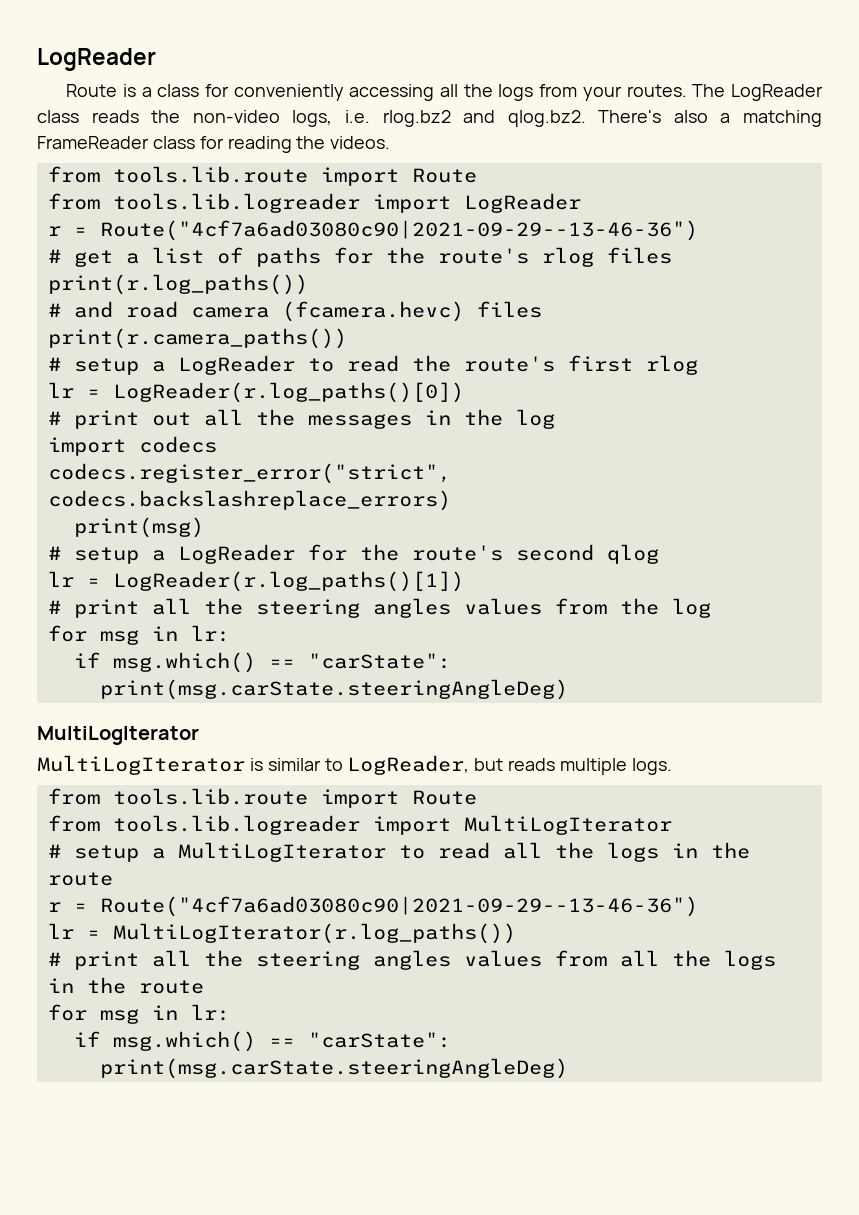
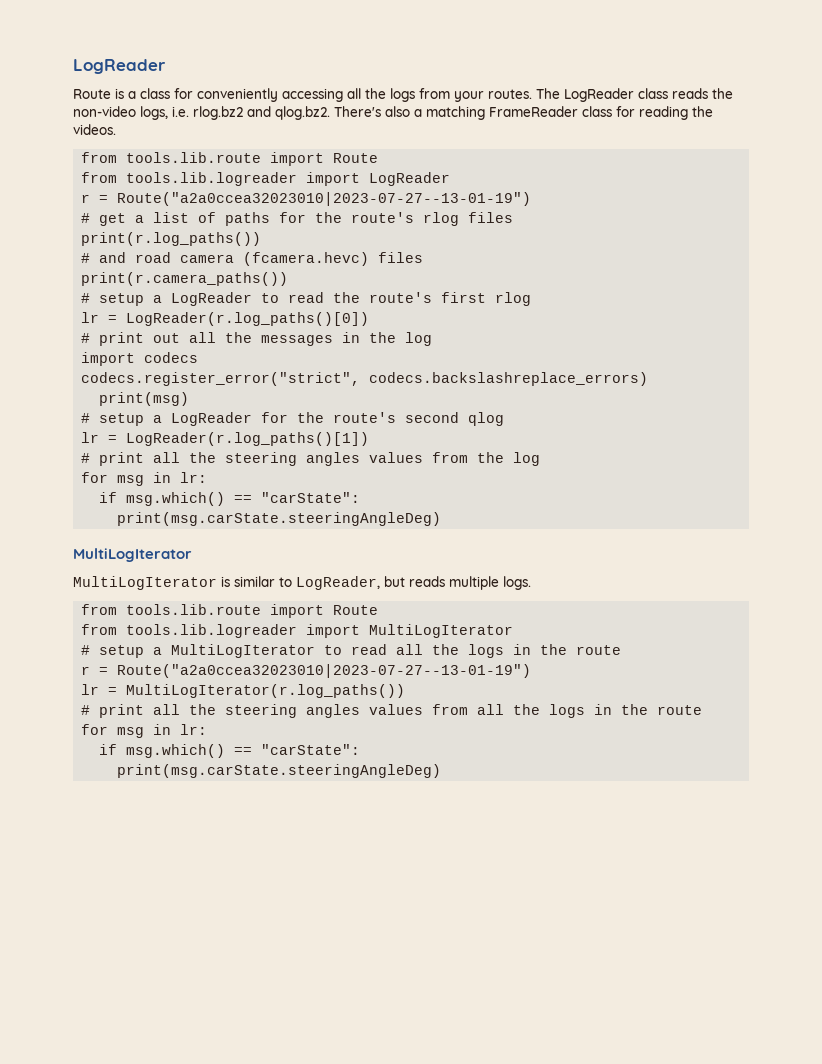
  from tools.lib.logreader import LogReader
- r = Route("4cf7a6ad03080c90|2021-09-29--13-46-36")
+ r = Route("a2a0ccea32023010|2023-07-27--13-01-19")
  # setup a MultiLogIterator to read all the logs in the route
- r = Route("4cf7a6ad03080c90|2021-09-29--13-46-36")
+ r = Route("a2a0ccea32023010|2023-07-27--13-01-19")

